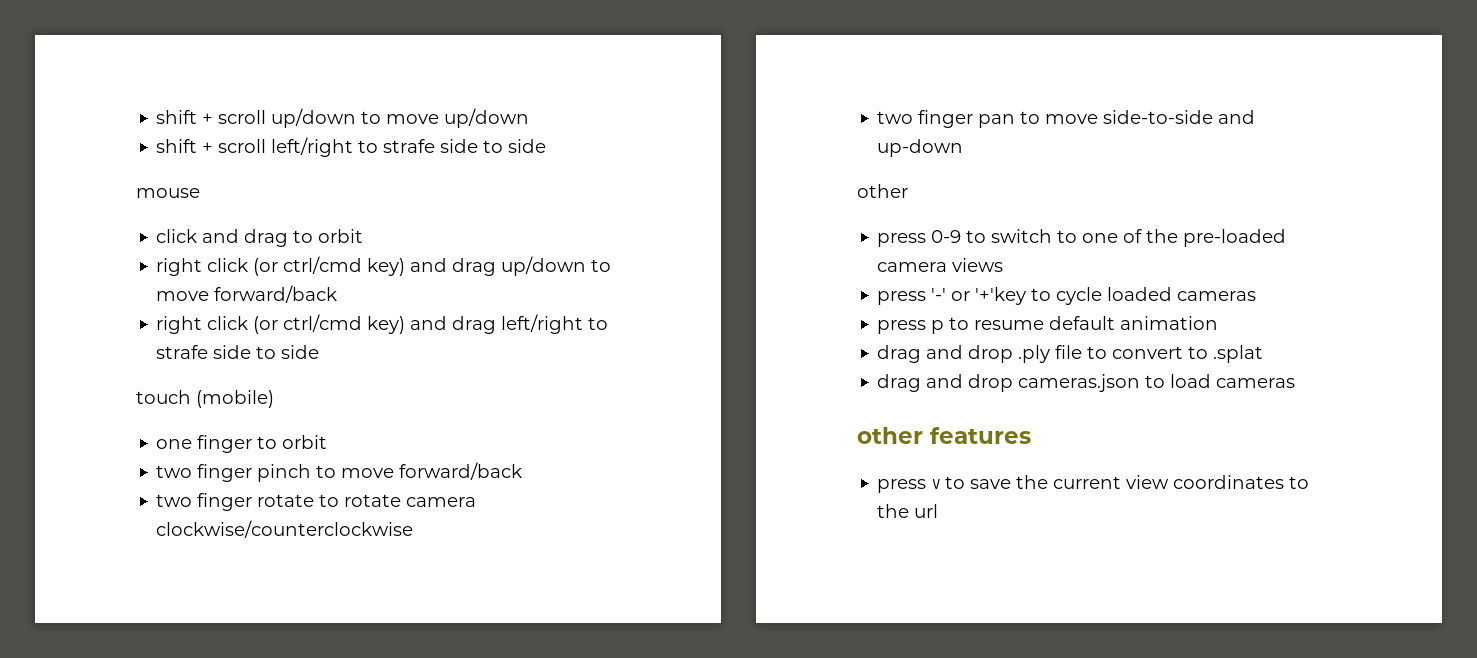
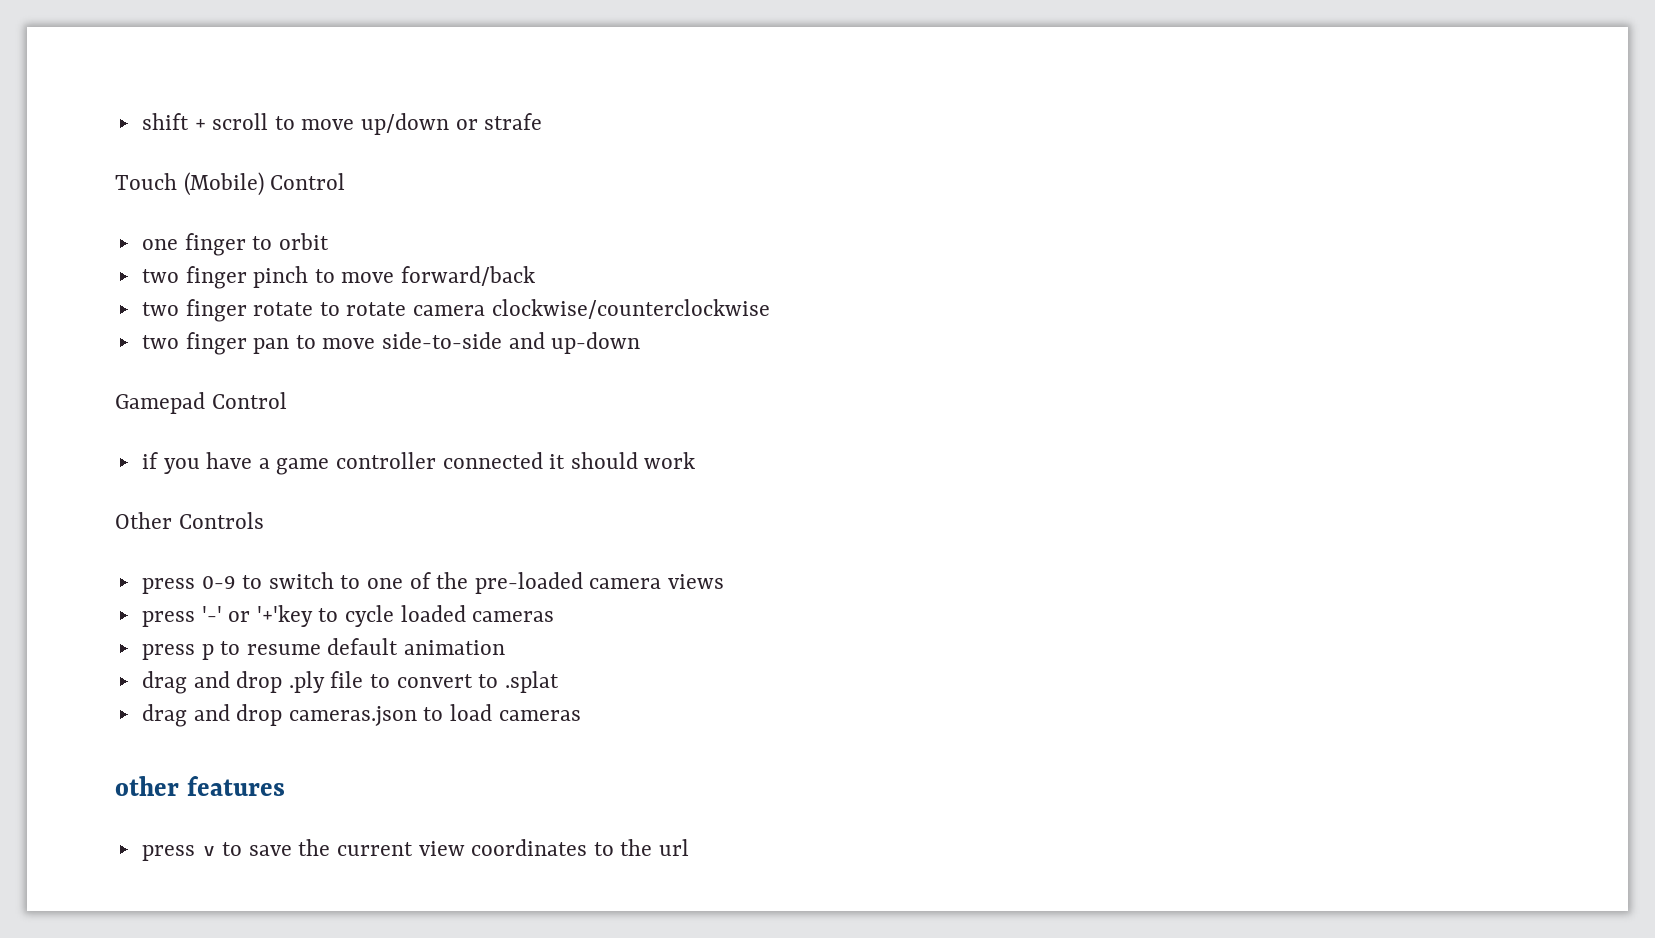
- shift + scroll up/down to move up/down
- shift + scroll left/right to strafe side to side
- mouse
- click and drag to orbit
- right click (or ctrl/cmd key) and drag up/down to move forward/back
- right click (or ctrl/cmd key) and drag left/right to strafe side to side
- touch (mobile)
+ shift + scroll to move up/down or strafe
+ Touch (Mobile) Control
  two finger pan to move side-to-side and up-down
- other
+ Gamepad Control
+ if you have a game controller connected it should work
+ Other Controls

